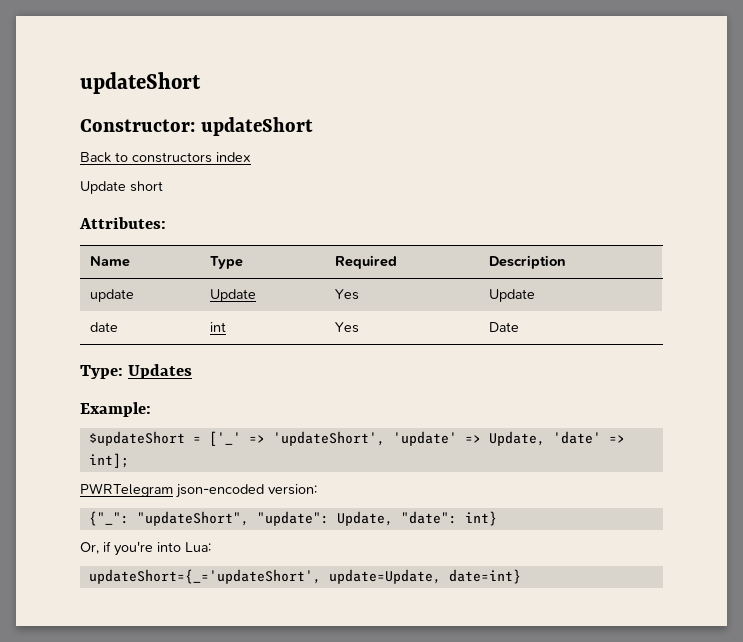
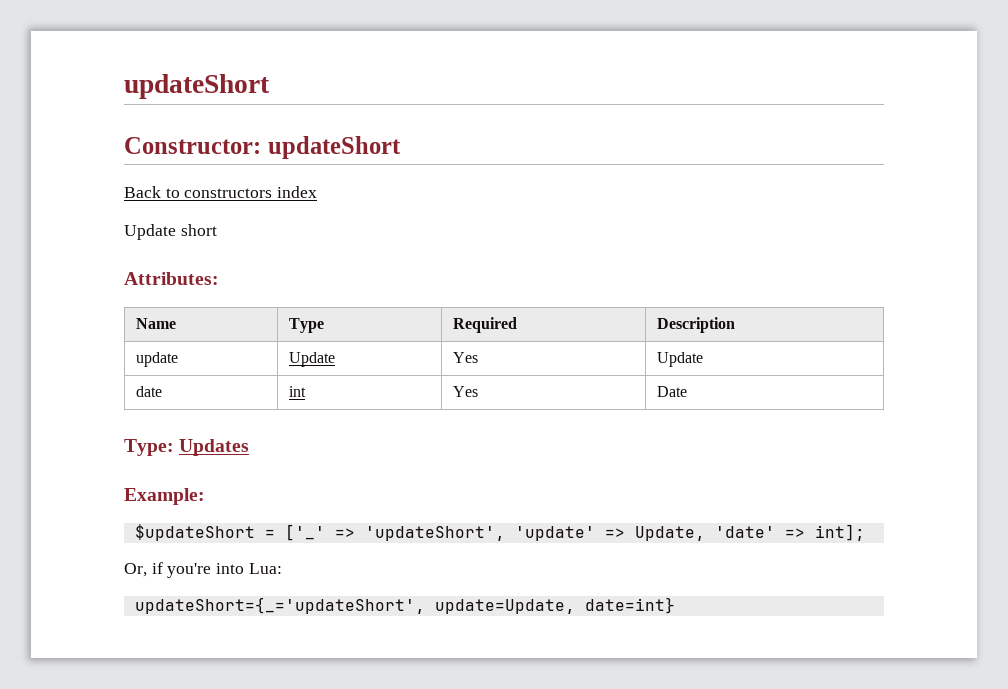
- PWRTelegram json-encoded version:
- {"_": "updateShort", "update": Update, "date": int}

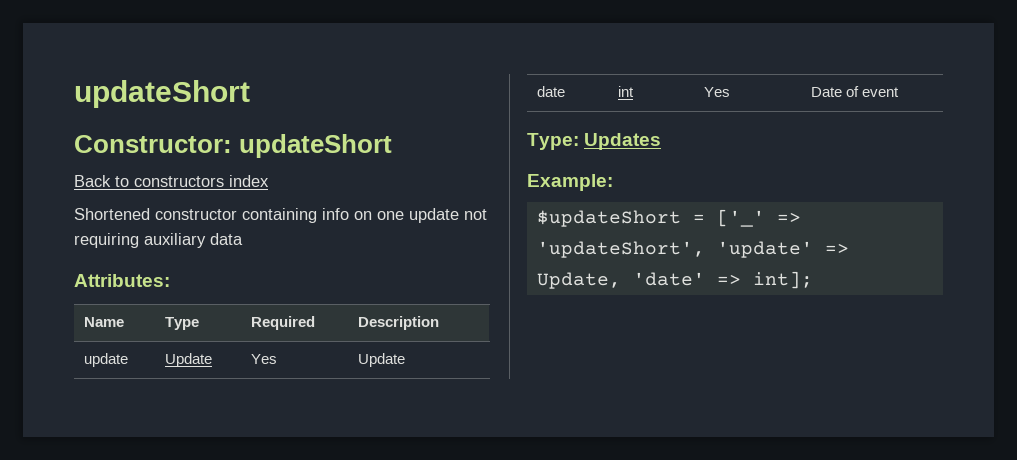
- Update short
+ Shortened constructor containing info on one update not requiring auxiliary data
- date | int | Yes | Date
+ date | int | Yes | Date of event
- Or, if you're into Lua:
- updateShort={_='updateShort', update=Update, date=int}

